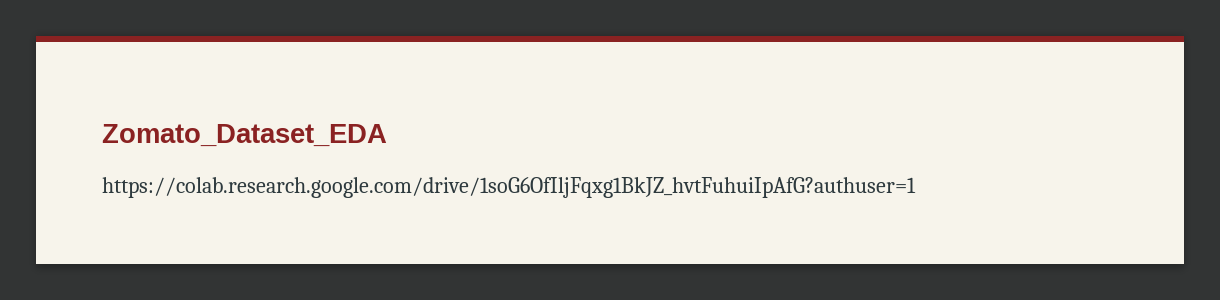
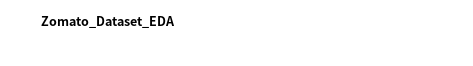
- https://colab.research.google.com/drive/1soG6OfIljFqxg1BkJZ_hvtFuhuiIpAfG?authuser=1

